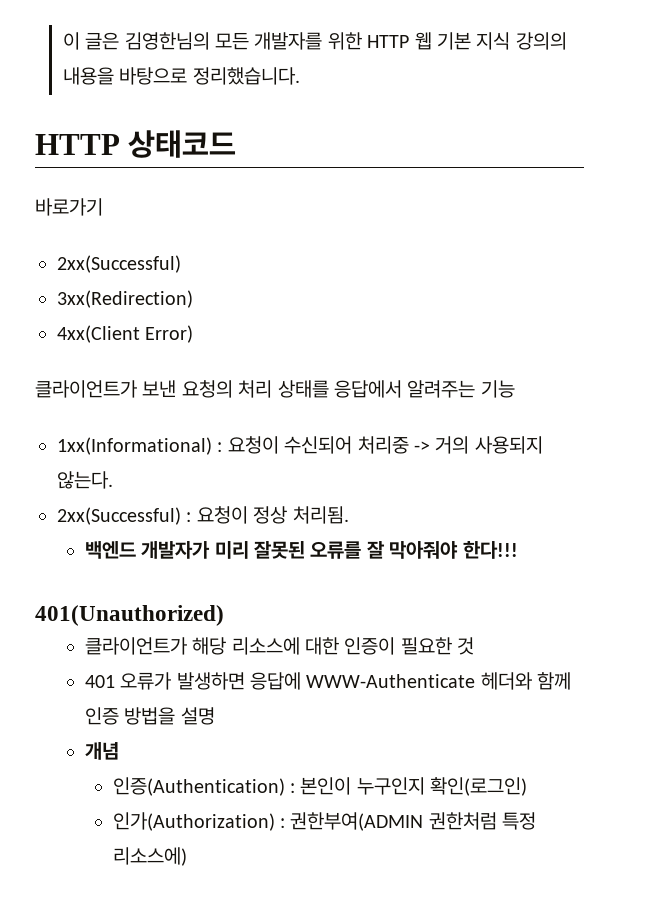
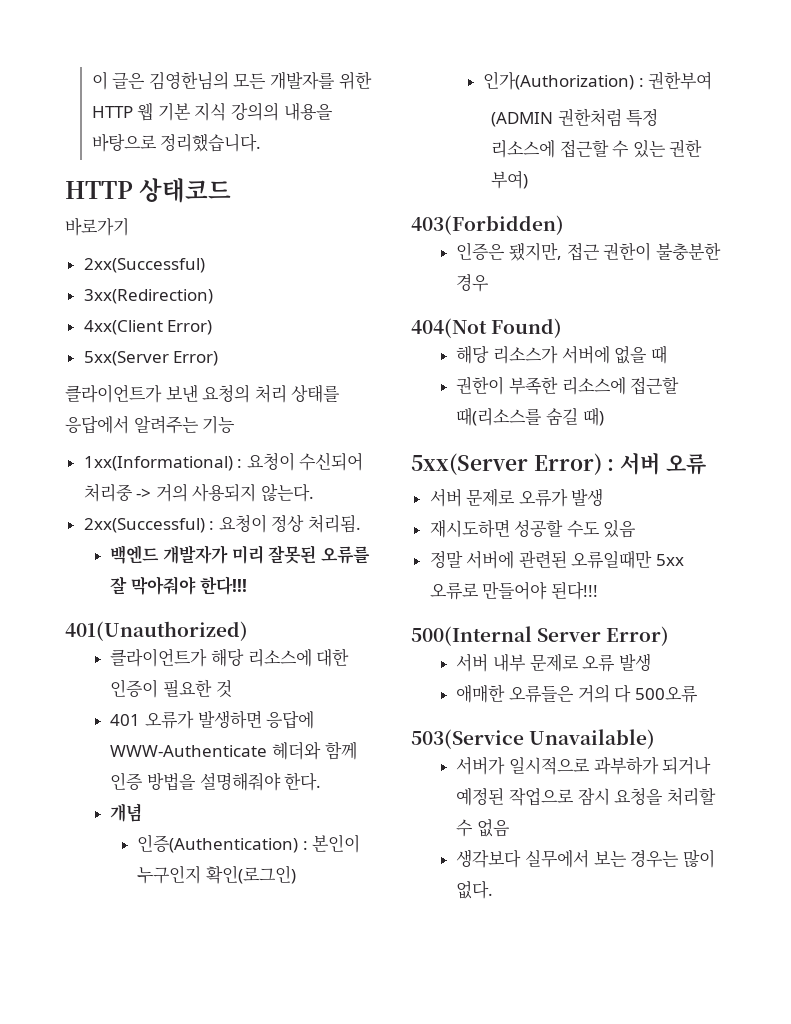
  4xx(Client Error)
+ 5xx(Server Error)
- 401 오류가 발생하면 응답에 WWW-Authenticate 헤더와 함께 인증 방법을 설명
+ 401 오류가 발생하면 응답에 WWW-Authenticate 헤더와 함께 인증 방법을 설명해줘야 한다.
- 인가(Authorization) : 권한부여(ADMIN 권한처럼 특정 리소스에)
+ 인가(Authorization) : 권한부여
+ (ADMIN 권한처럼 특정 리소스에 접근할 수 있는 권한 부여)
+ 403(Forbidden)
+ 인증은 됐지만, 접근 권한이 불충분한 경우
+ 404(Not Found)
+ 해당 리소스가 서버에 없을 때
+ 권한이 부족한 리소스에 접근할 때(리소스를 숨길 때)
+ 5xx(Server Error) : 서버 오류
+ 서버 문제로 오류가 발생
+ 재시도하면 성공할 수도 있음
+ 정말 서버에 관련된 오류일때만 5xx 오류로 만들어야 된다!!!
+ 500(Internal Server Error)
+ 서버 내부 문제로 오류 발생
+ 애매한 오류들은 거의 다 500오류
+ 503(Service Unavailable)
+ 서버가 일시적으로 과부하가 되거나 예정된 작업으로 잠시 요청을 처리할 수 없음
+ 생각보다 실무에서 보는 경우는 많이 없다.

